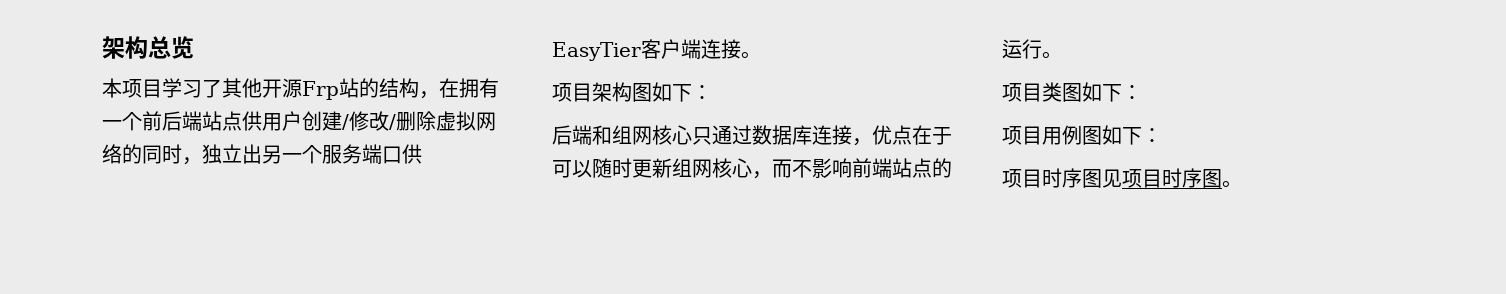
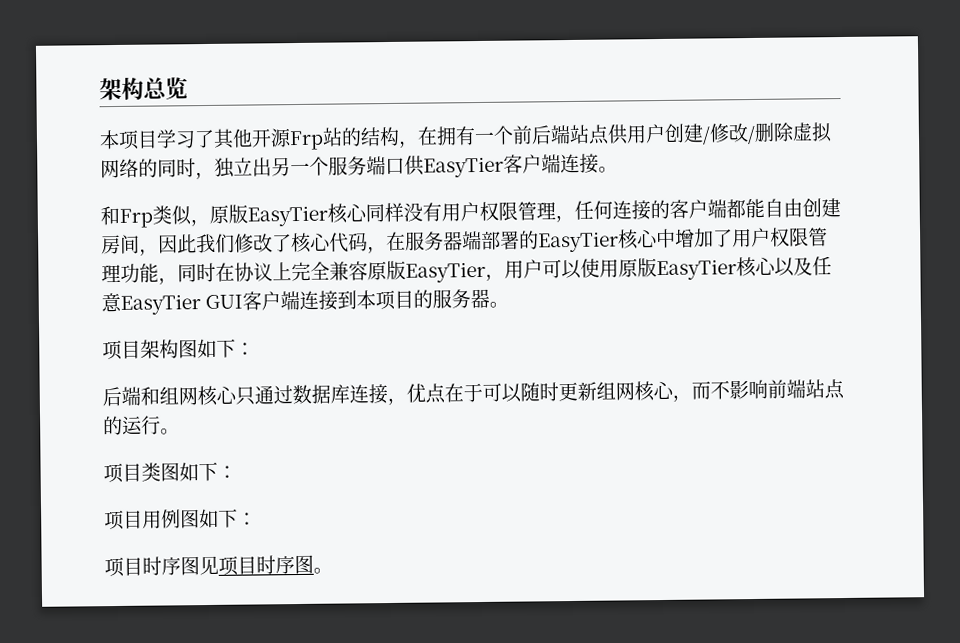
+ 和Frp类似，原版EasyTier核心同样没有用户权限管理，任何连接的客户端都能自由创建房间，因此我们修改了核心代码，在服务器端部署的EasyTier核心中增加了用户权限管理功能，同时在协议上完全兼容原版EasyTier，用户可以使用原版EasyTier核心以及任意EasyTier GUI客户端连接到本项目的服务器。

